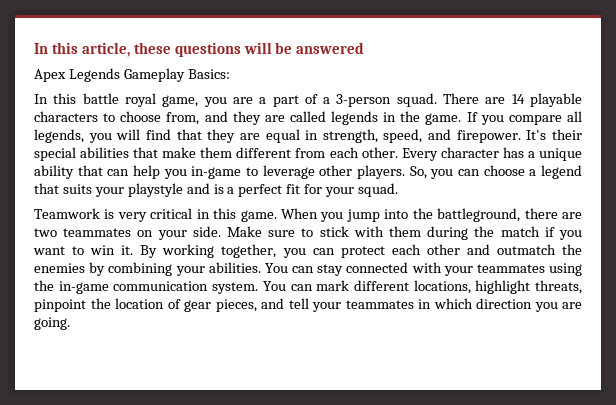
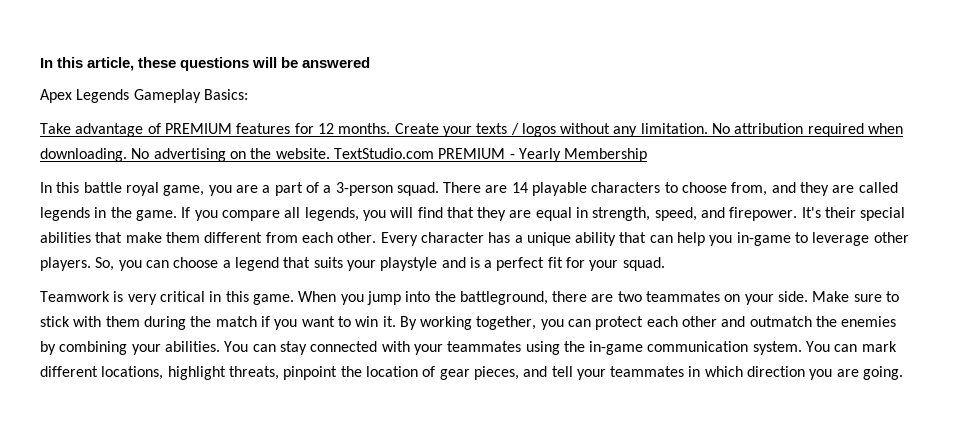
+ Take advantage of PREMIUM features for 12 months. Create your texts / logos without any limitation. No attribution required when downloading. No advertising on the website. TextStudio.com PREMIUM - Yearly Membership

